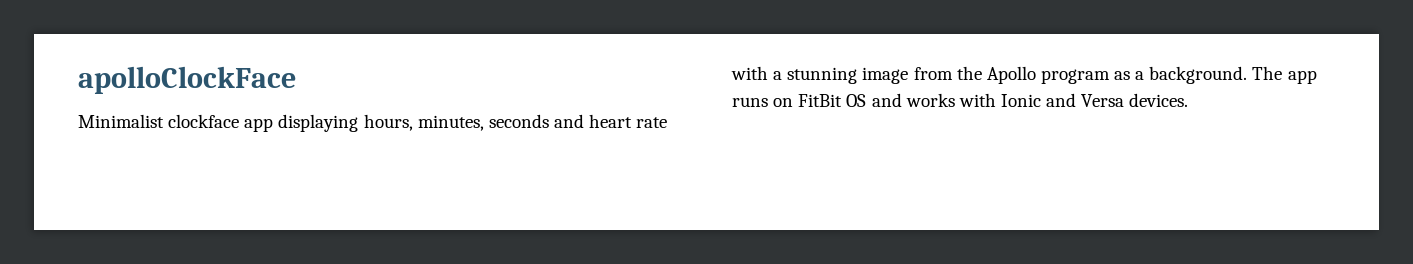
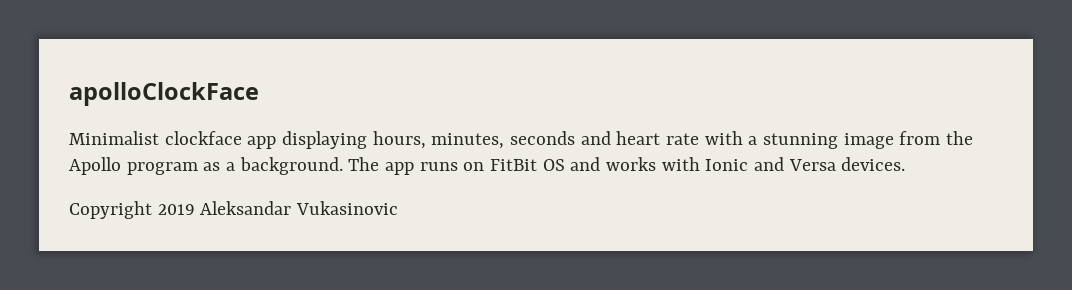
+ Copyright 2019 Aleksandar Vukasinovic

